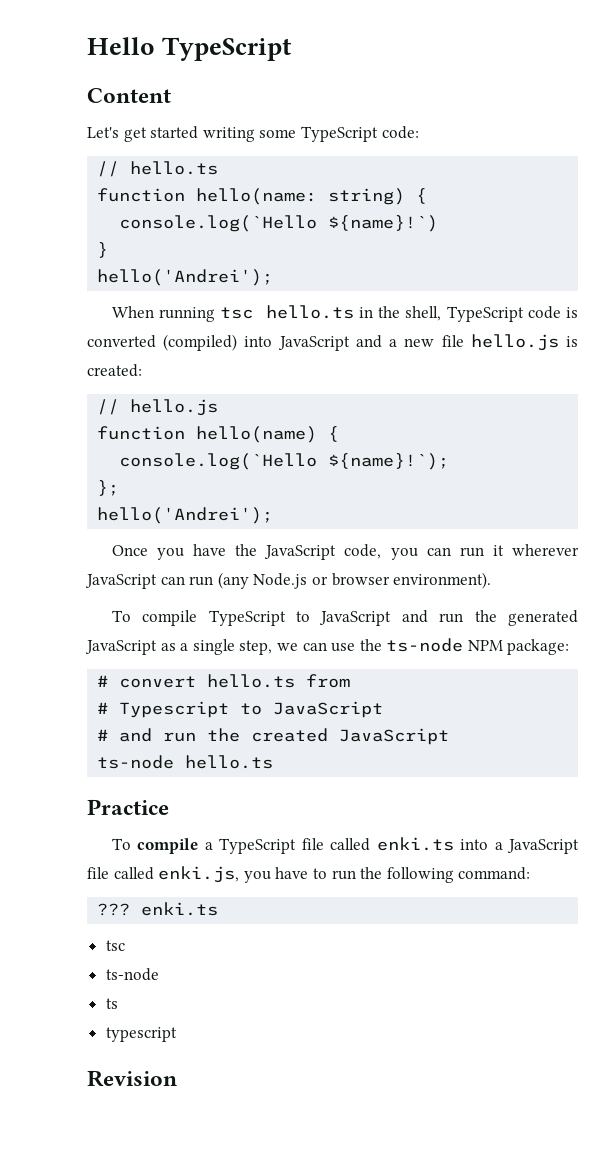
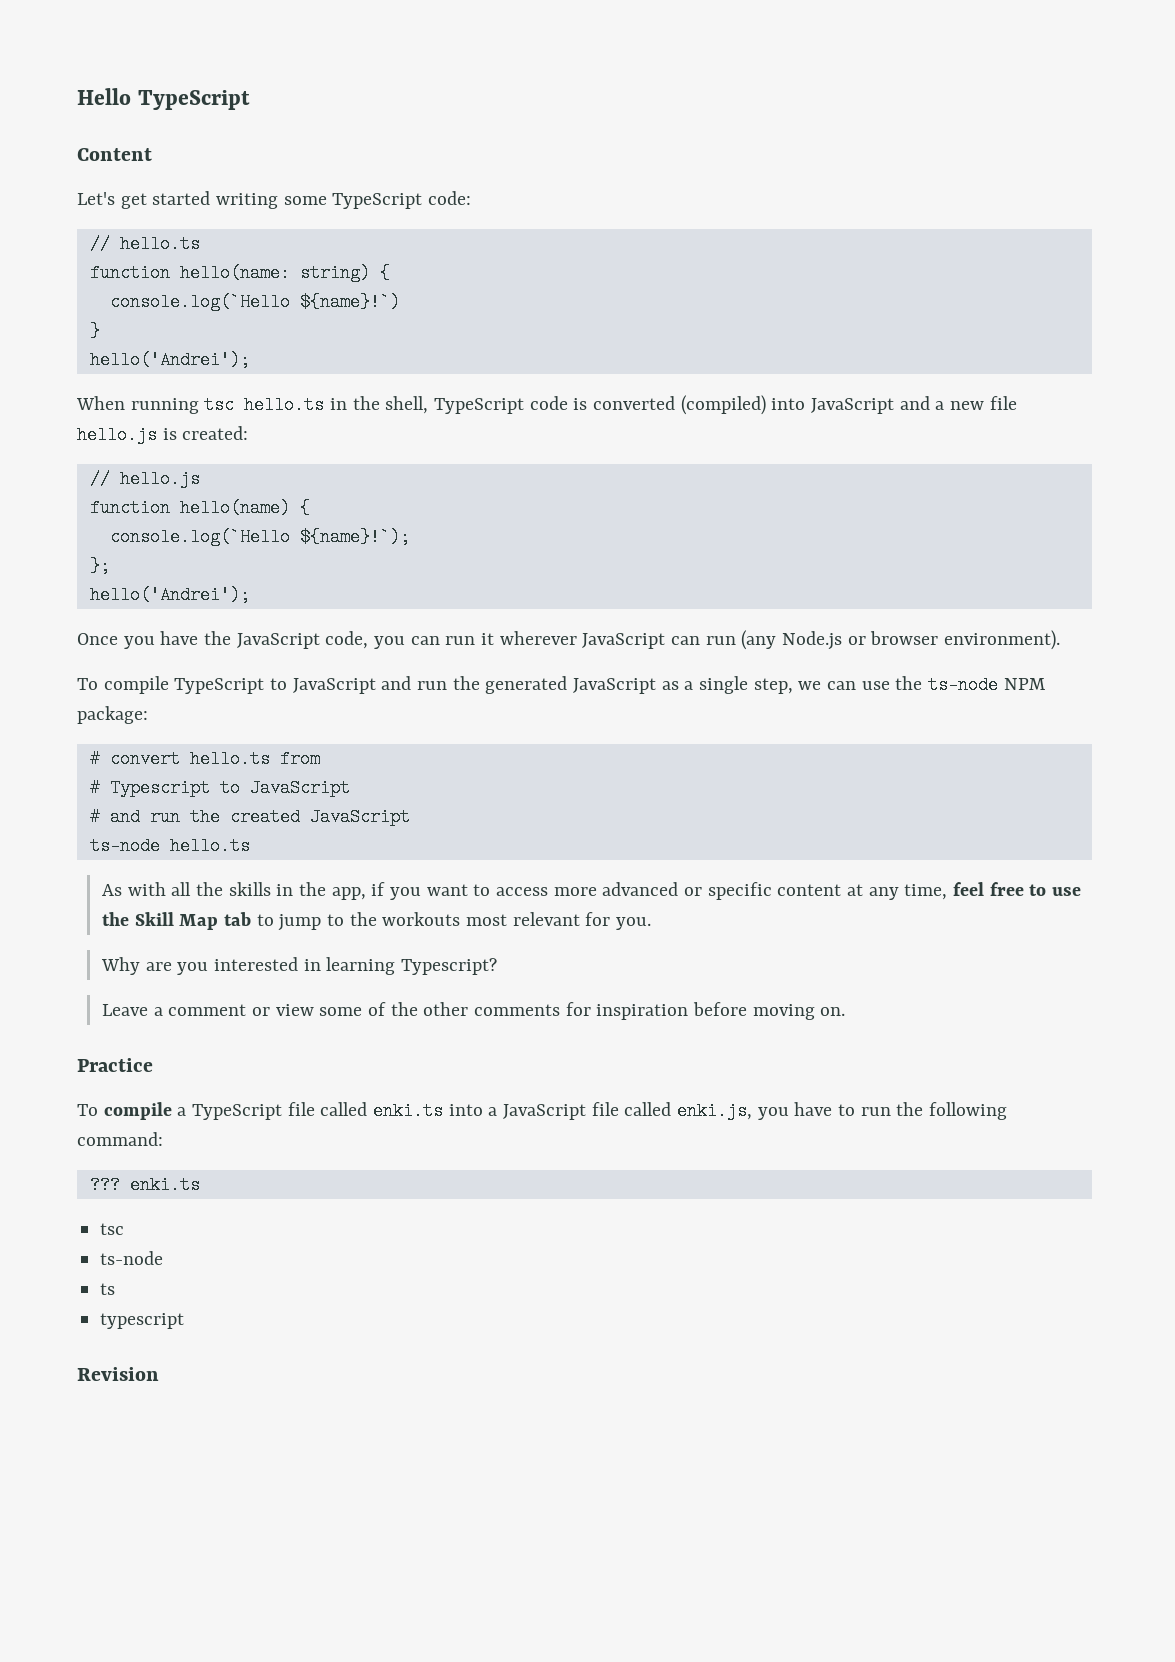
+ As with all the skills in the app, if you want to access more advanced or specific content at any time, feel free to use the Skill Map tab to jump to the workouts most relevant for you.
+ Why are you interested in learning Typescript?
+ Leave a comment or view some of the other comments for inspiration before moving on.

